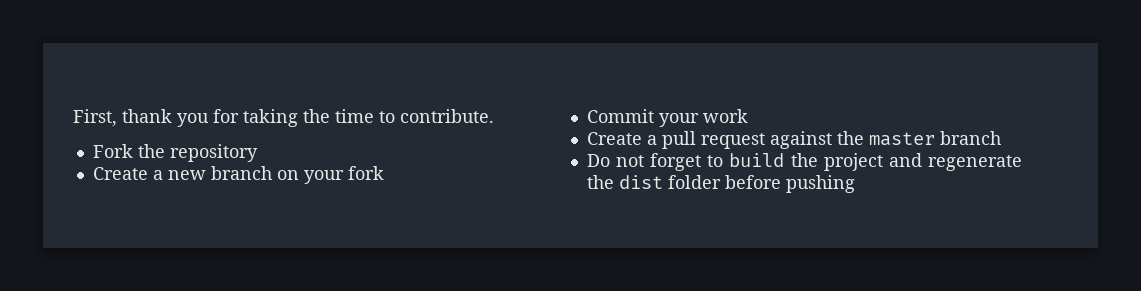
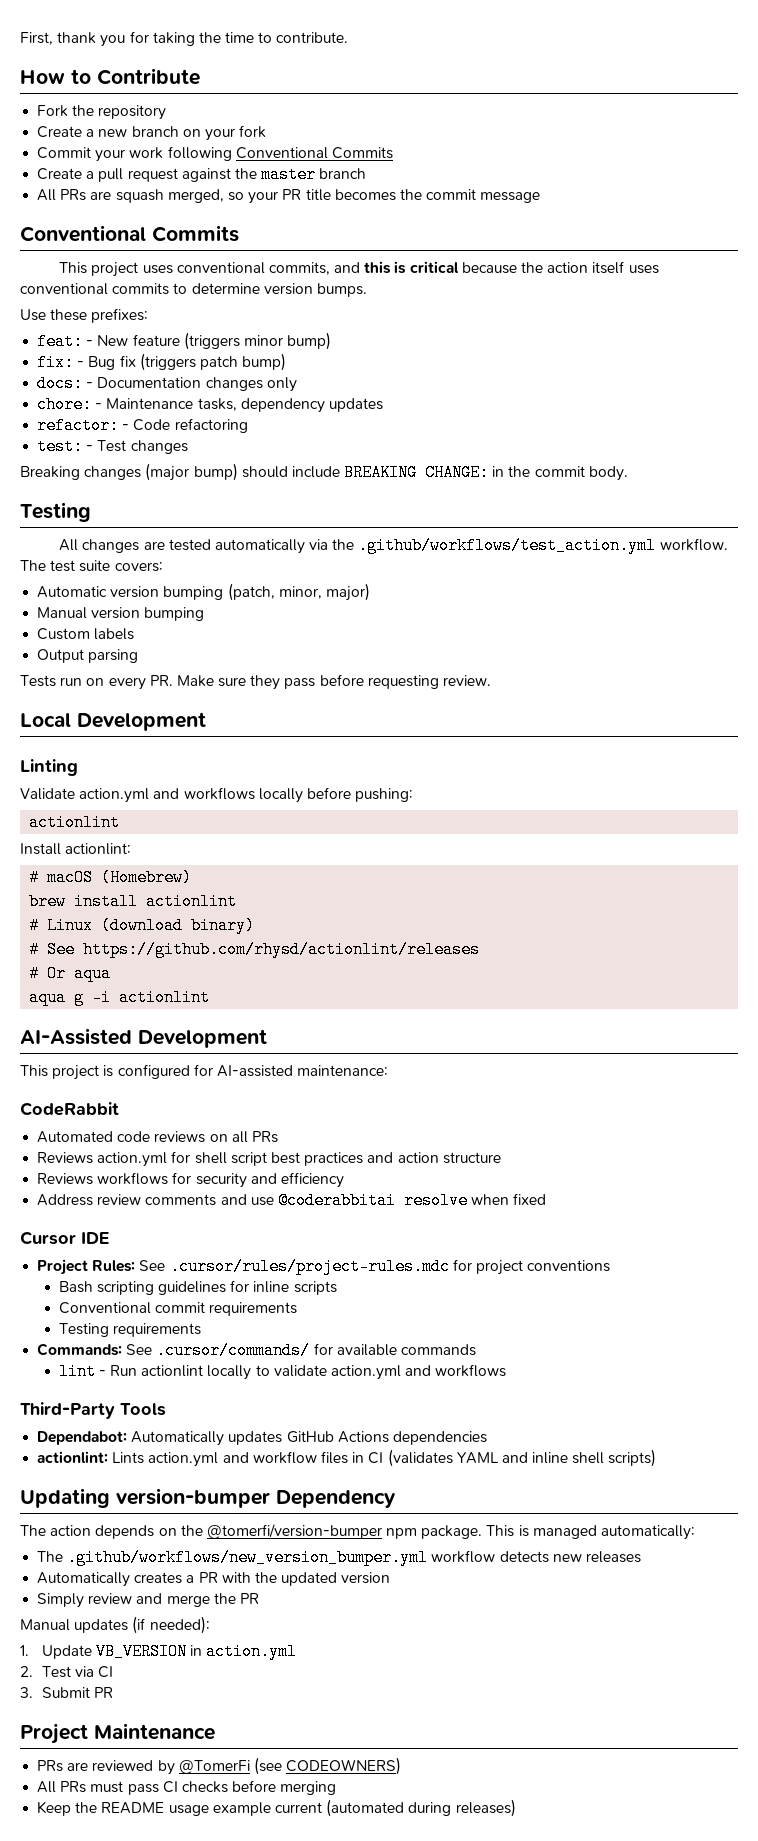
+ How to Contribute
- Commit your work
+ Commit your work following Conventional Commits
- Do not forget to build the project and regenerate the dist folder before pushing
+ All PRs are squash merged, so your PR title becomes the commit message
+ Conventional Commits
+ This project uses conventional commits, and this is critical because the action itself uses conventional commits to determine version bumps.
+ Use these prefixes:
+ feat: - New feature (triggers minor bump)
+ fix: - Bug fix (triggers patch bump)
+ docs: - Documentation changes only
+ chore: - Maintenance tasks, dependency updates
+ refactor: - Code refactoring
+ test: - Test changes
+ Breaking changes (major bump) should include BREAKING CHANGE: in the commit body.
+ Testing
+ All changes are tested automatically via the .github/workflows/test_action.yml workflow. The test suite covers:
+ Automatic version bumping (patch, minor, major)
+ Manual version bumping
+ Custom labels
+ Output parsing
+ Tests run on every PR. Make sure they pass before requesting review.
+ Local Development
+ Linting
+ Validate action.yml and workflows locally before pushing:
+ actionlint
+ Install actionlint:
+ # macOS (Homebrew)
+ brew install actionlint
+ # Linux (download binary)
+ # See https://github.com/rhysd/actionlint/releases
+ # Or aqua
+ aqua g -i actionlint
+ AI-Assisted Development
+ This project is configured for AI-assisted maintenance:
+ CodeRabbit
+ Automated code reviews on all PRs
+ Reviews action.yml for shell script best practices and action structure
+ Reviews workflows for security and efficiency
+ Address review comments and use @coderabbitai resolve when fixed
+ Cursor IDE
+ Project Rules: See .cursor/rules/project-rules.mdc for project conventions
+ Bash scripting guidelines for inline scripts
+ Conventional commit requirements
+ Testing requirements
+ Commands: See .cursor/commands/ for available commands
+ lint - Run actionlint locally to validate action.yml and workflows
+ Third-Party Tools
+ Dependabot: Automatically updates GitHub Actions dependencies
+ actionlint: Lints action.yml and workflow files in CI (validates YAML and inline shell scripts)
+ Updating version-bumper Dependency
+ The action depends on the @tomerfi/version-bumper npm package. This is managed automatically:
+ The .github/workflows/new_version_bumper.yml workflow detects new releases
+ Automatically creates a PR with the updated version
+ Simply review and merge the PR
+ Manual updates (if needed):
+ 1. Update VB_VERSION in action.yml
+ 2. Test via CI
+ 3. Submit PR
+ Project Maintenance
+ PRs are reviewed by @TomerFi (see CODEOWNERS)
+ All PRs must pass CI checks before merging
+ Keep the README usage example current (automated during releases)

